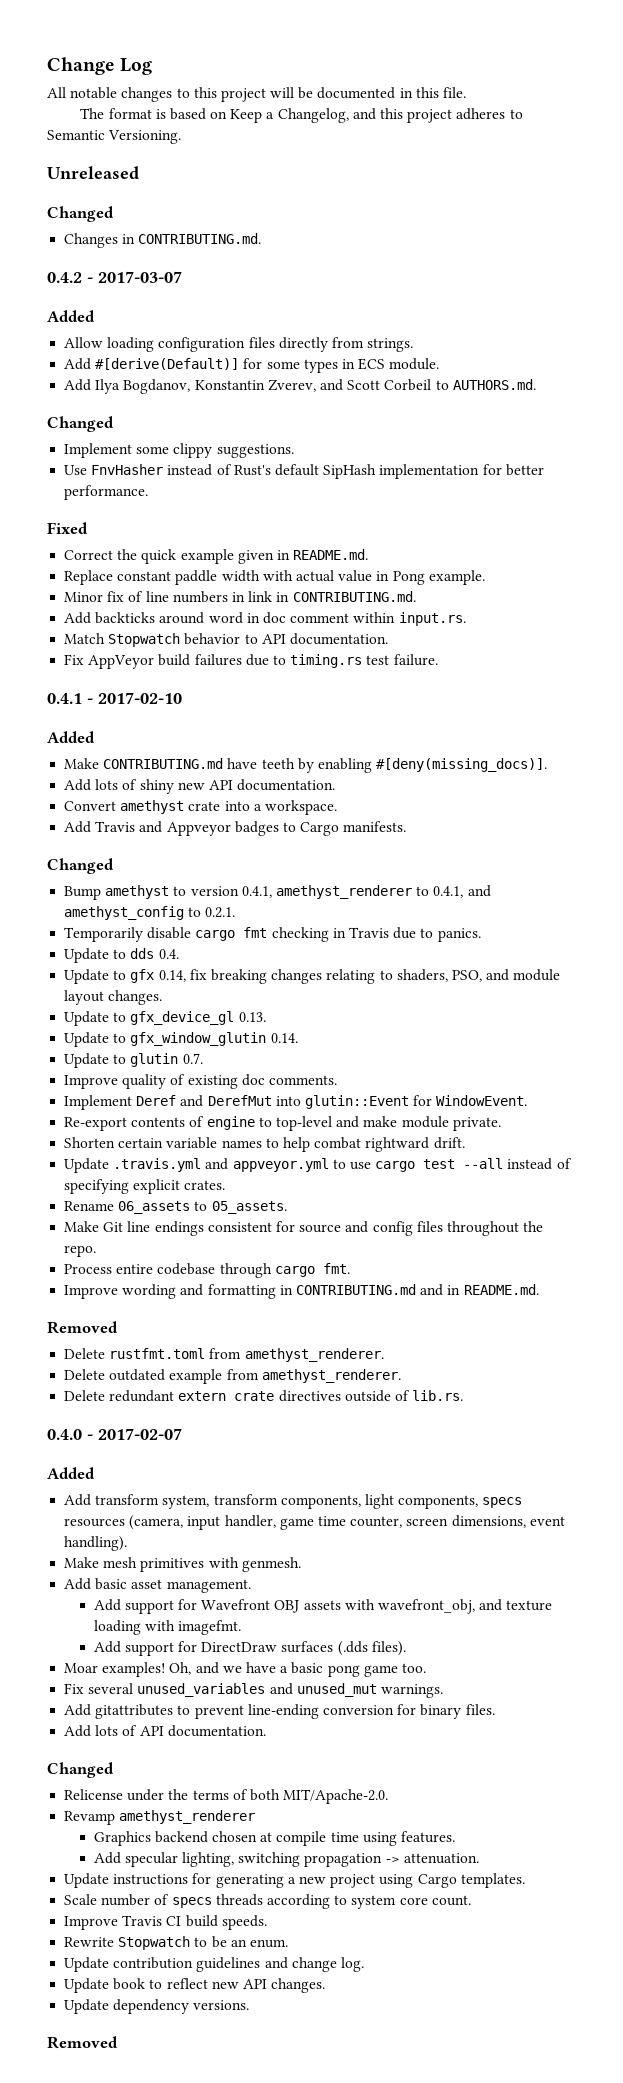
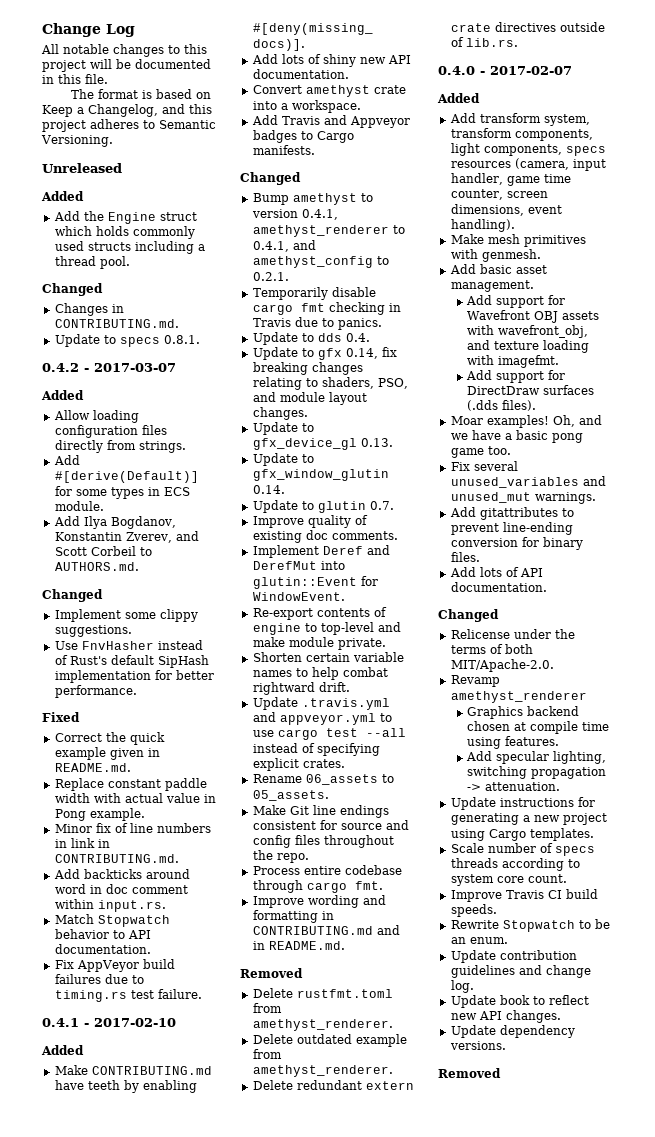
  Unreleased
+ Added
+ Add the Engine struct which holds commonly used structs including a thread pool.
+ Update to specs 0.8.1.

